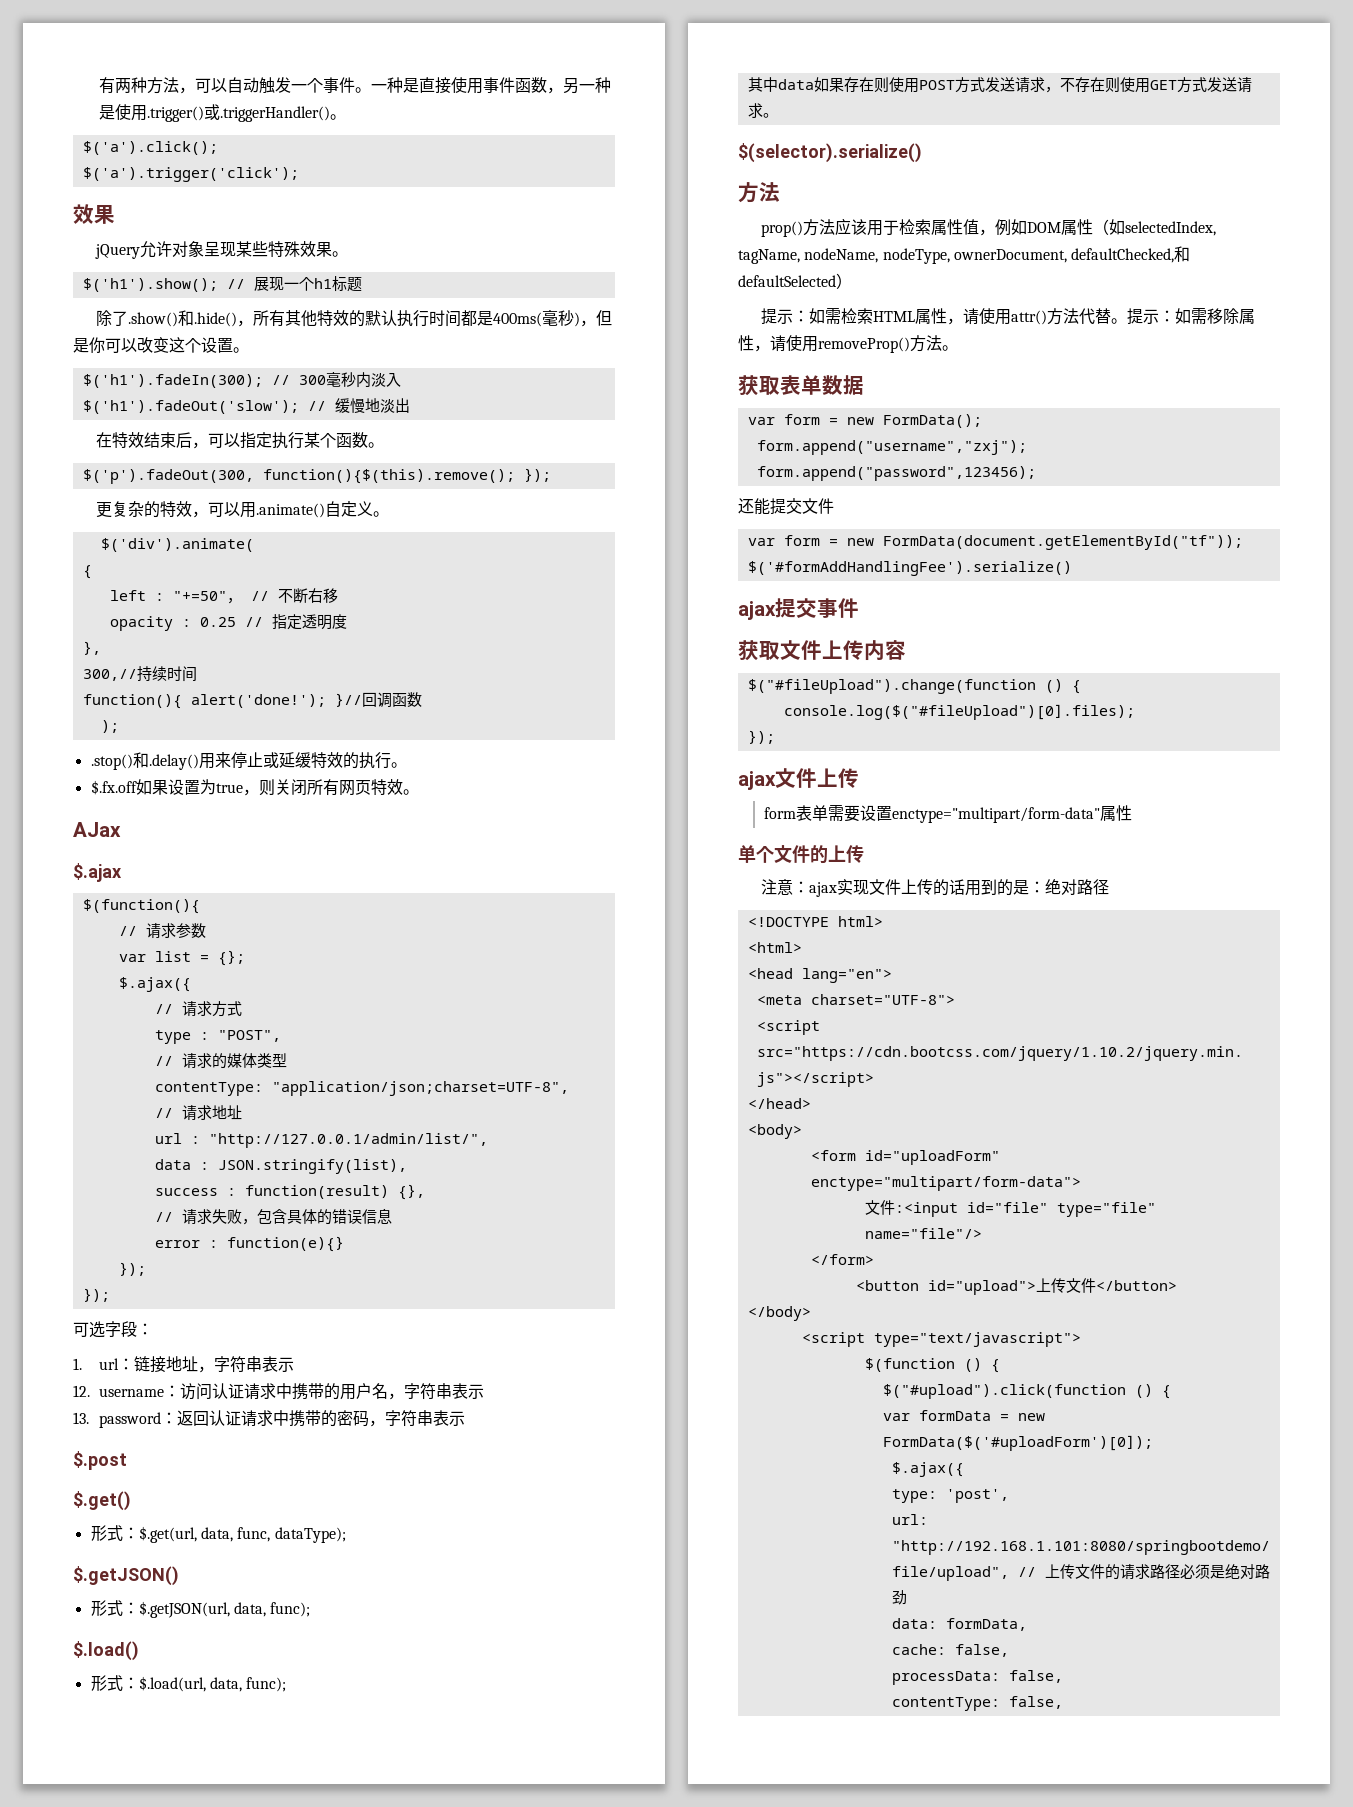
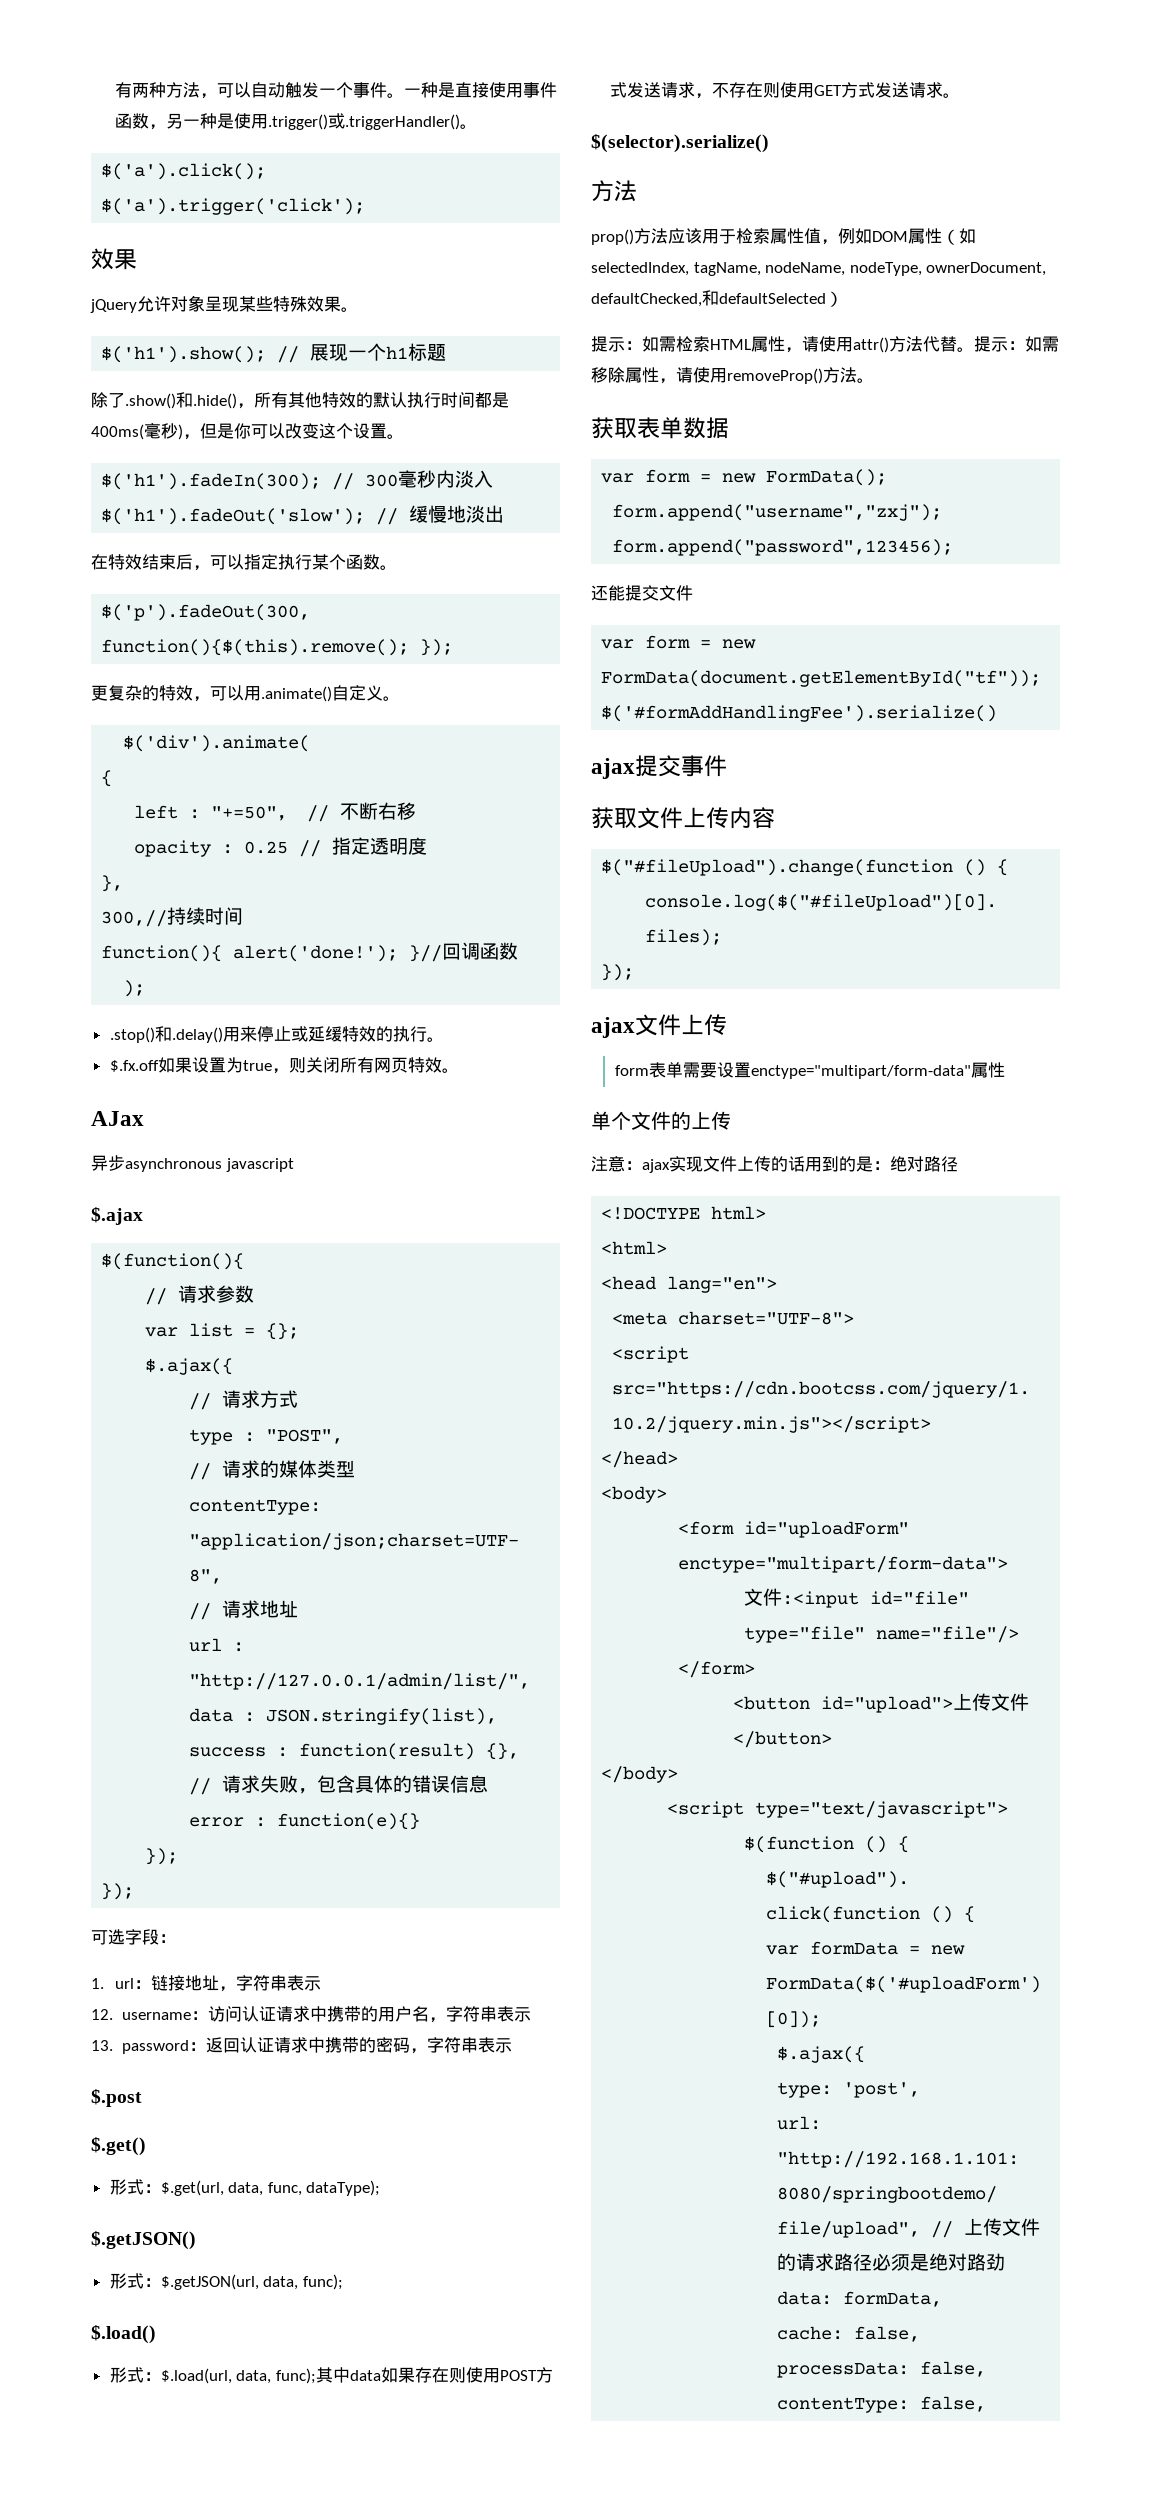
+ 异步asynchronous javascript
- 形式：$.load(url, data, func);
- 其中data如果存在则使用POST方式发送请求，不存在则使用GET方式发送请求。
+ 形式：$.load(url, data, func);其中data如果存在则使用POST方式发送请求，不存在则使用GET方式发送请求。

